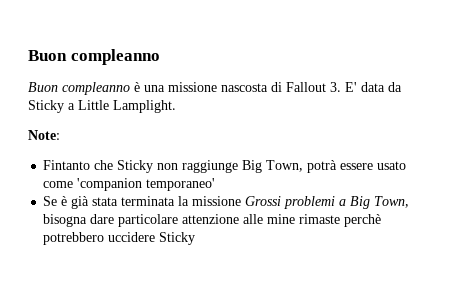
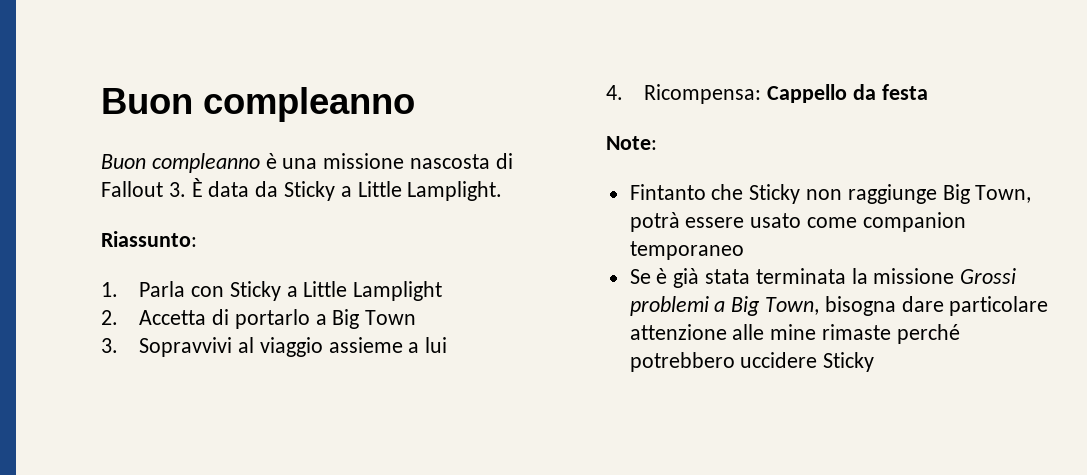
- Buon compleanno è una missione nascosta di Fallout 3. E' data da Sticky a Little Lamplight.
+ Buon compleanno è una missione nascosta di Fallout 3. È data da Sticky a Little Lamplight.
+ Riassunto:
+ 1. Parla con Sticky a Little Lamplight
+ 2. Accetta di portarlo a Big Town
+ 3. Sopravvivi al viaggio assieme a lui
+ 4. Ricompensa: Cappello da festa
- Fintanto che Sticky non raggiunge Big Town, potrà essere usato come 'companion temporaneo'
+ Fintanto che Sticky non raggiunge Big Town, potrà essere usato come companion temporaneo
- Se è già stata terminata la missione Grossi problemi a Big Town, bisogna dare particolare attenzione alle mine rimaste perchè potrebbero uccidere Sticky
+ Se è già stata terminata la missione Grossi problemi a Big Town, bisogna dare particolare attenzione alle mine rimaste perché potrebbero uccidere Sticky

